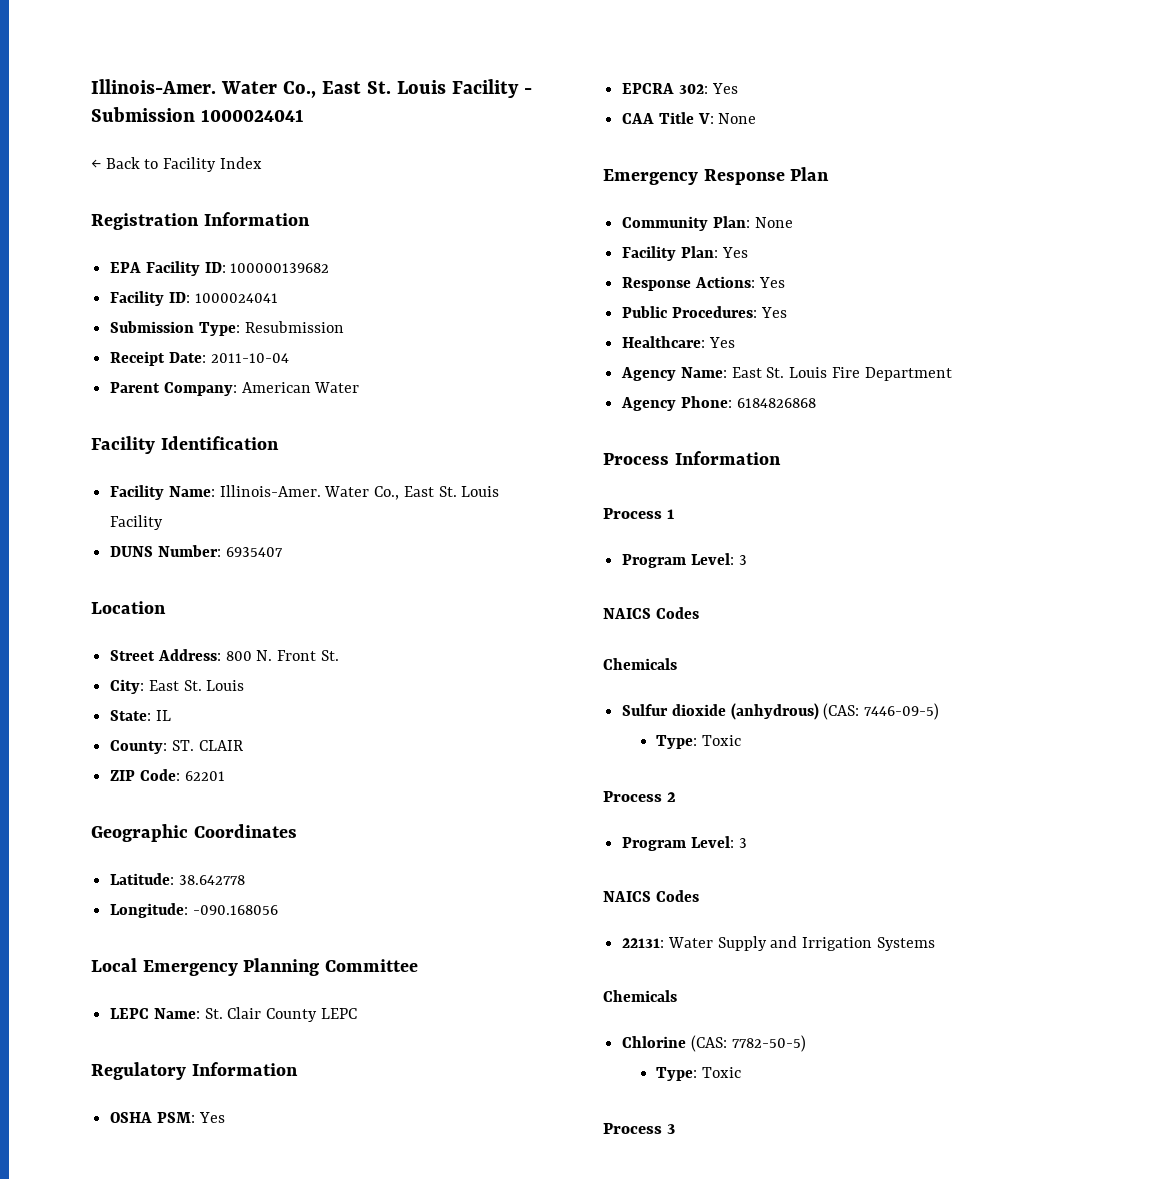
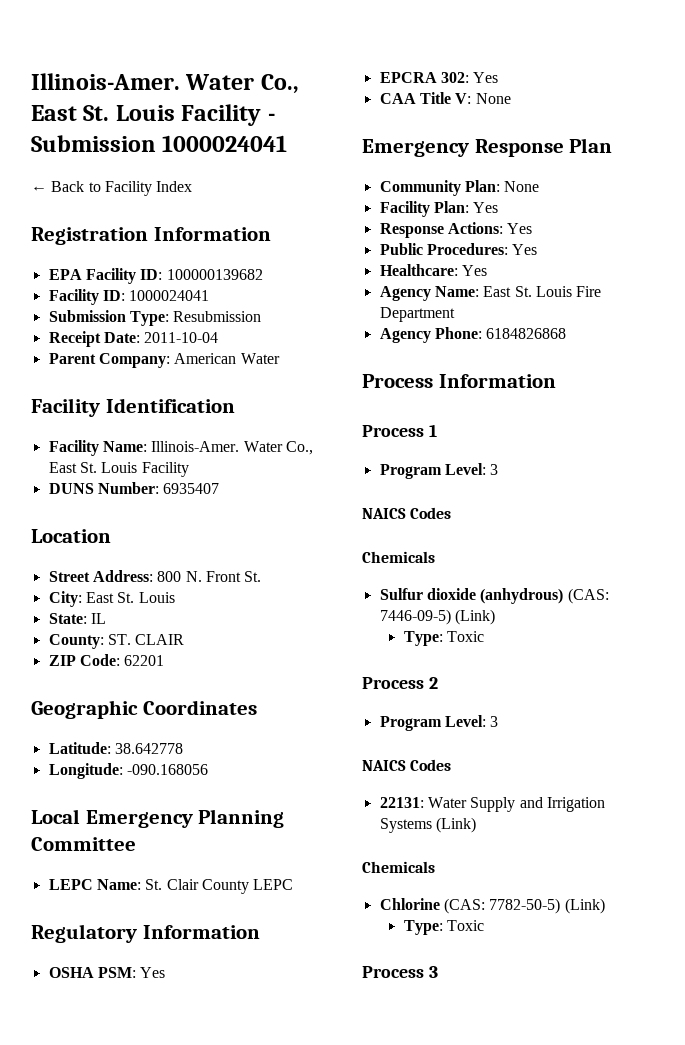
- Sulfur dioxide (anhydrous) (CAS: 7446-09-5)
+ Sulfur dioxide (anhydrous) (CAS: 7446-09-5) (Link)
- 22131: Water Supply and Irrigation Systems
+ 22131: Water Supply and Irrigation Systems (Link)
- Chlorine (CAS: 7782-50-5)
+ Chlorine (CAS: 7782-50-5) (Link)

